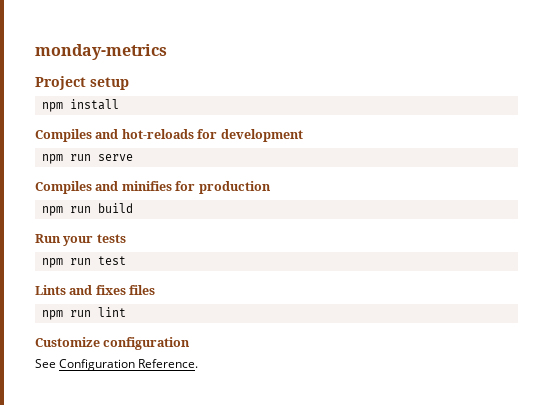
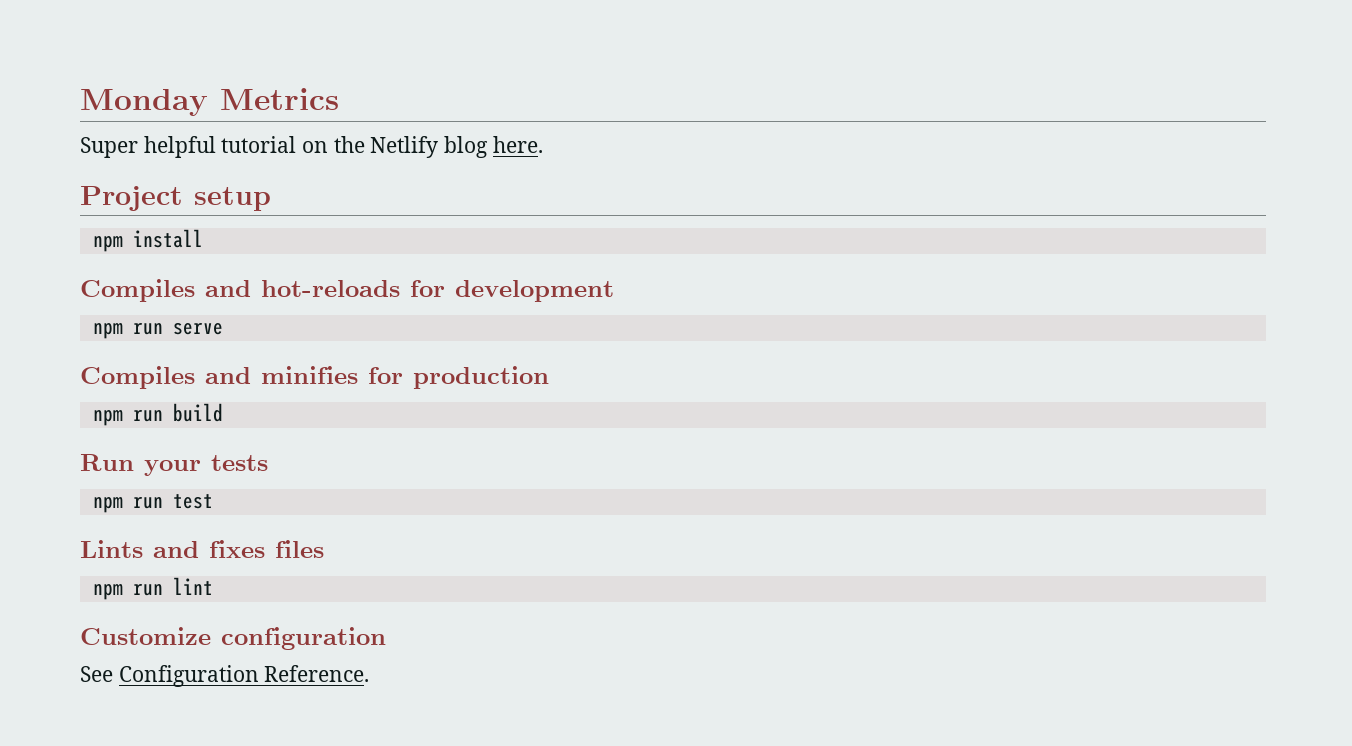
- monday-metrics
+ Monday Metrics
+ Super helpful tutorial on the Netlify blog here.

